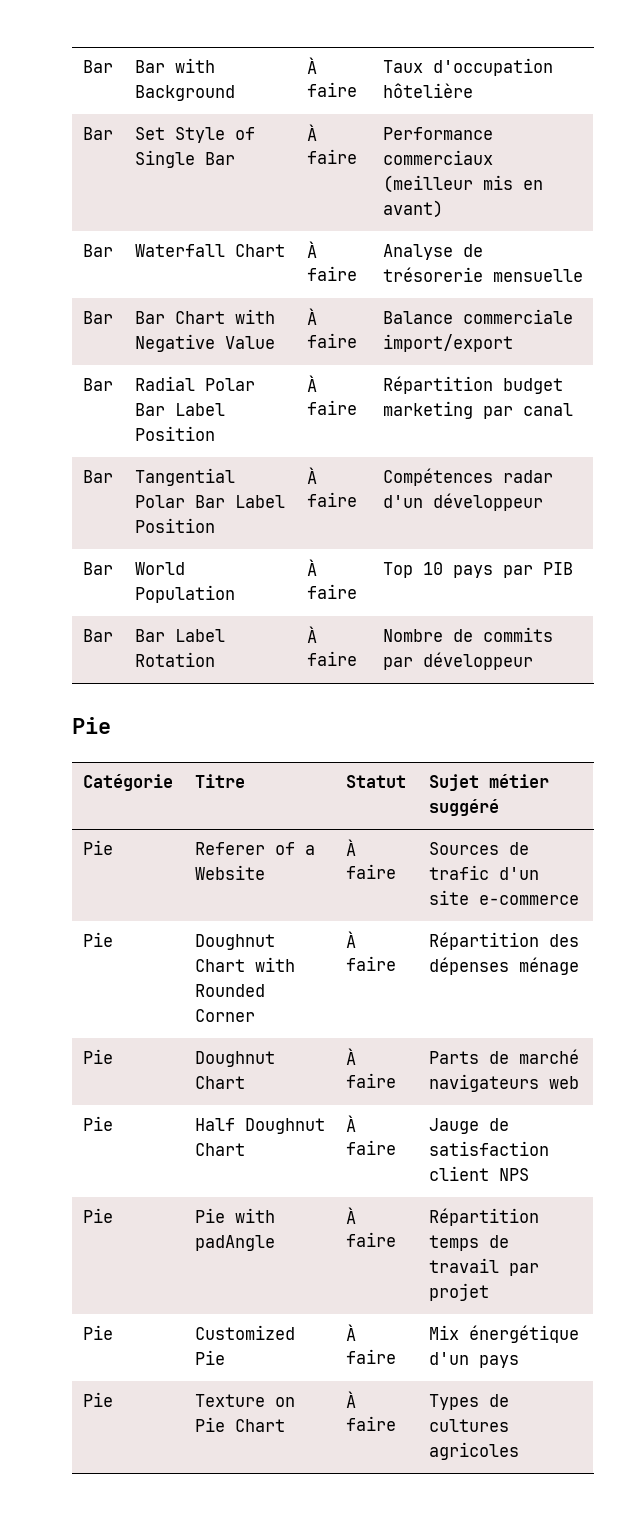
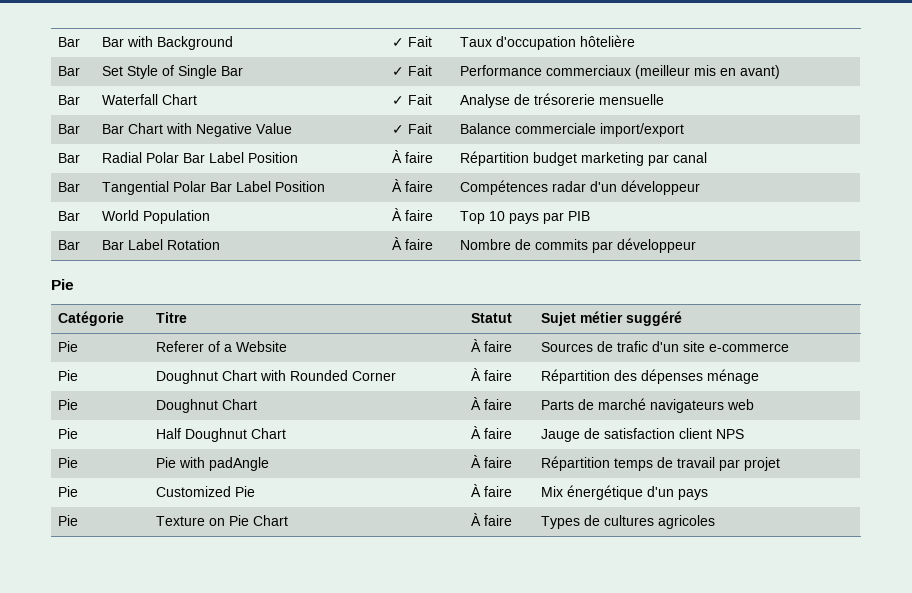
- Bar | Bar with Background | À faire | Taux d'occupation hôtelière
+ Bar | Bar with Background | ✓ Fait | Taux d'occupation hôtelière
- Bar | Set Style of Single Bar | À faire | Performance commerciaux (meilleur mis en avant)
+ Bar | Set Style of Single Bar | ✓ Fait | Performance commerciaux (meilleur mis en avant)
- Bar | Waterfall Chart | À faire | Analyse de trésorerie mensuelle
+ Bar | Waterfall Chart | ✓ Fait | Analyse de trésorerie mensuelle
- Bar | Bar Chart with Negative Value | À faire | Balance commerciale import/export
+ Bar | Bar Chart with Negative Value | ✓ Fait | Balance commerciale import/export

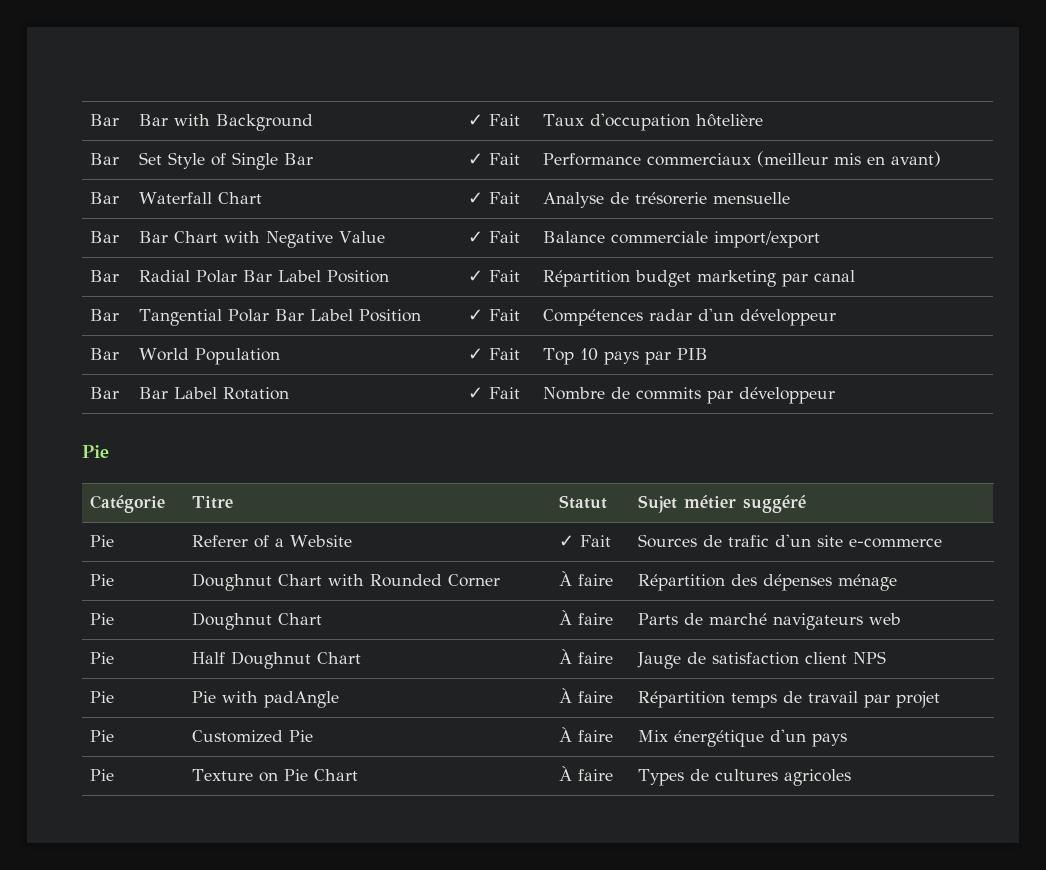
- Bar | Radial Polar Bar Label Position | À faire | Répartition budget marketing par canal
+ Bar | Radial Polar Bar Label Position | ✓ Fait | Répartition budget marketing par canal
- Bar | Tangential Polar Bar Label Position | À faire | Compétences radar d'un développeur
+ Bar | Tangential Polar Bar Label Position | ✓ Fait | Compétences radar d'un développeur
- Bar | World Population | À faire | Top 10 pays par PIB
+ Bar | World Population | ✓ Fait | Top 10 pays par PIB
- Bar | Bar Label Rotation | À faire | Nombre de commits par développeur
+ Bar | Bar Label Rotation | ✓ Fait | Nombre de commits par développeur
- Pie | Referer of a Website | À faire | Sources de trafic d'un site e-commerce
+ Pie | Referer of a Website | ✓ Fait | Sources de trafic d'un site e-commerce

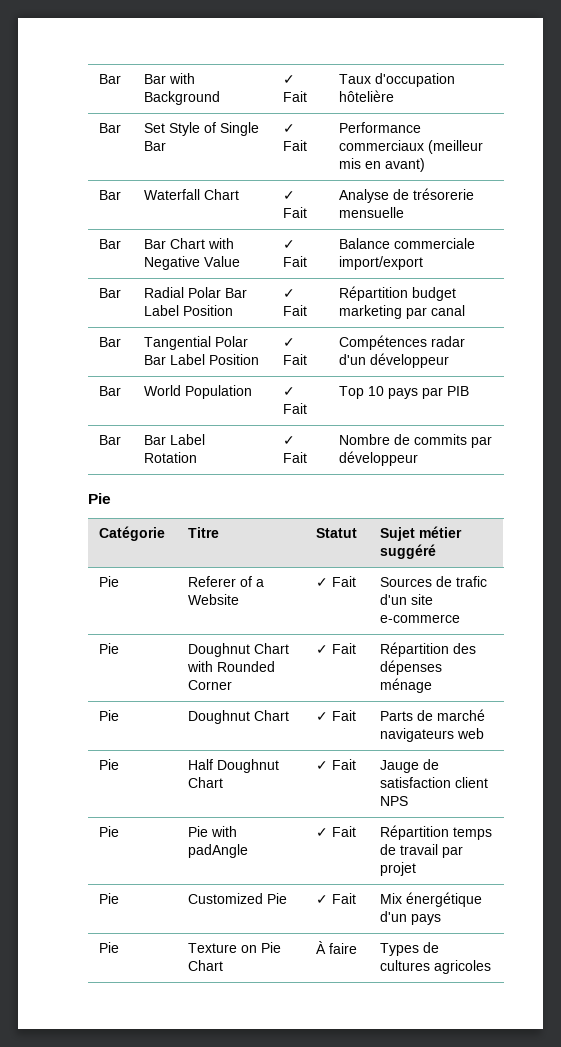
- Pie | Doughnut Chart with Rounded Corner | À faire | Répartition des dépenses ménage
+ Pie | Doughnut Chart with Rounded Corner | ✓ Fait | Répartition des dépenses ménage
- Pie | Doughnut Chart | À faire | Parts de marché navigateurs web
+ Pie | Doughnut Chart | ✓ Fait | Parts de marché navigateurs web
- Pie | Half Doughnut Chart | À faire | Jauge de satisfaction client NPS
+ Pie | Half Doughnut Chart | ✓ Fait | Jauge de satisfaction client NPS
- Pie | Pie with padAngle | À faire | Répartition temps de travail par projet
+ Pie | Pie with padAngle | ✓ Fait | Répartition temps de travail par projet
- Pie | Customized Pie | À faire | Mix énergétique d'un pays
+ Pie | Customized Pie | ✓ Fait | Mix énergétique d'un pays

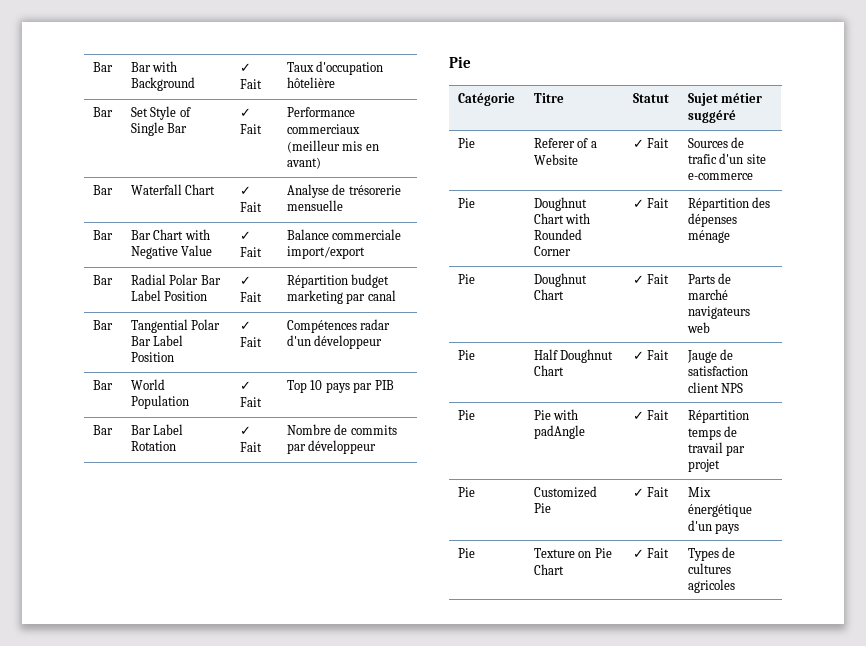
- Pie | Texture on Pie Chart | À faire | Types de cultures agricoles
+ Pie | Texture on Pie Chart | ✓ Fait | Types de cultures agricoles

